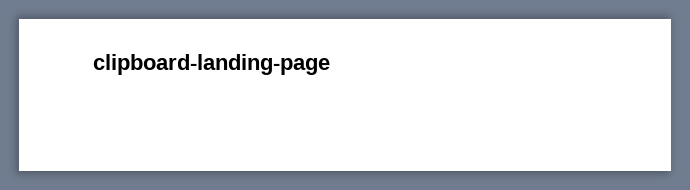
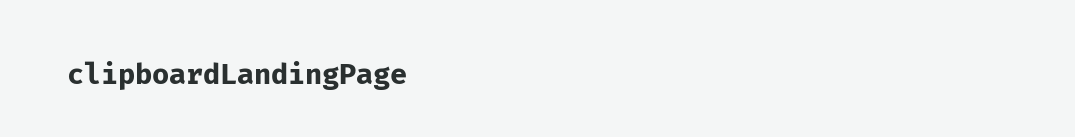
- clipboard-landing-page
+ clipboardLandingPage

